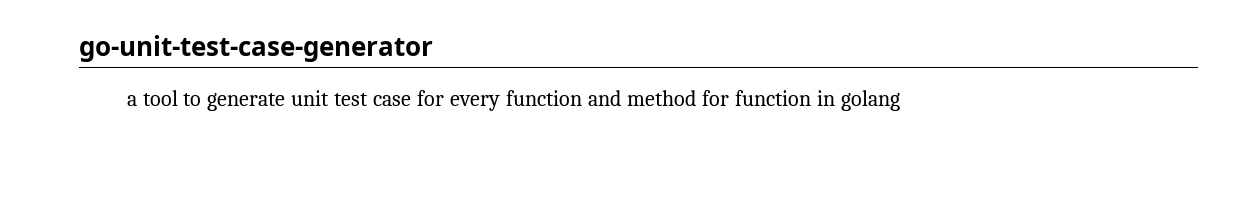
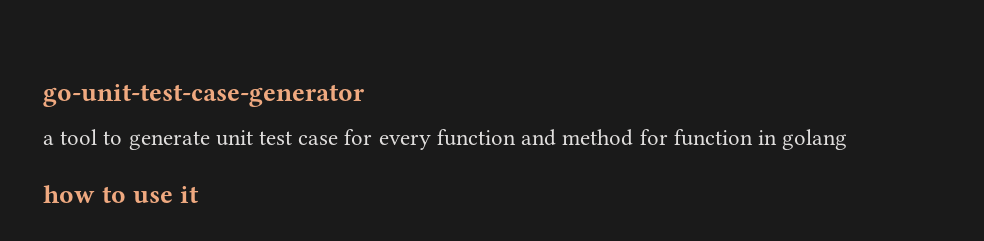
+ how to use it

